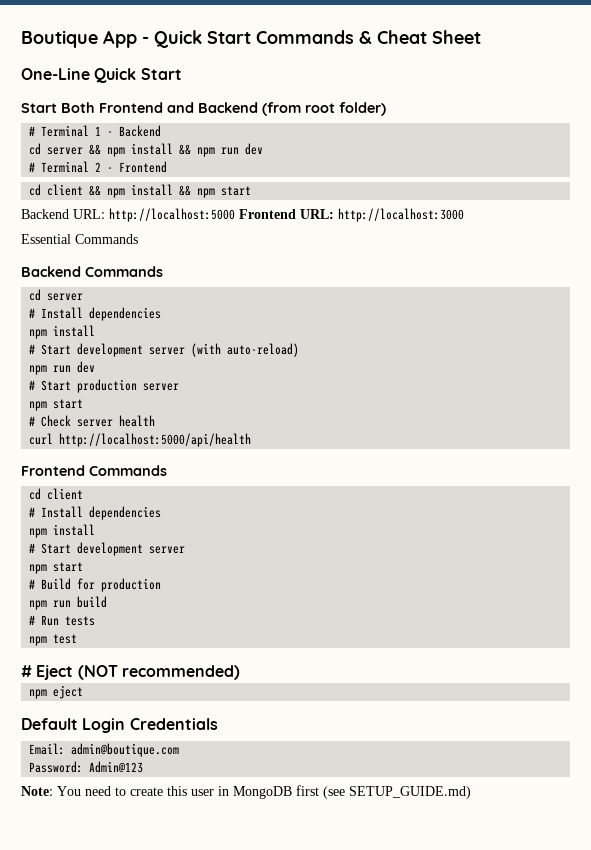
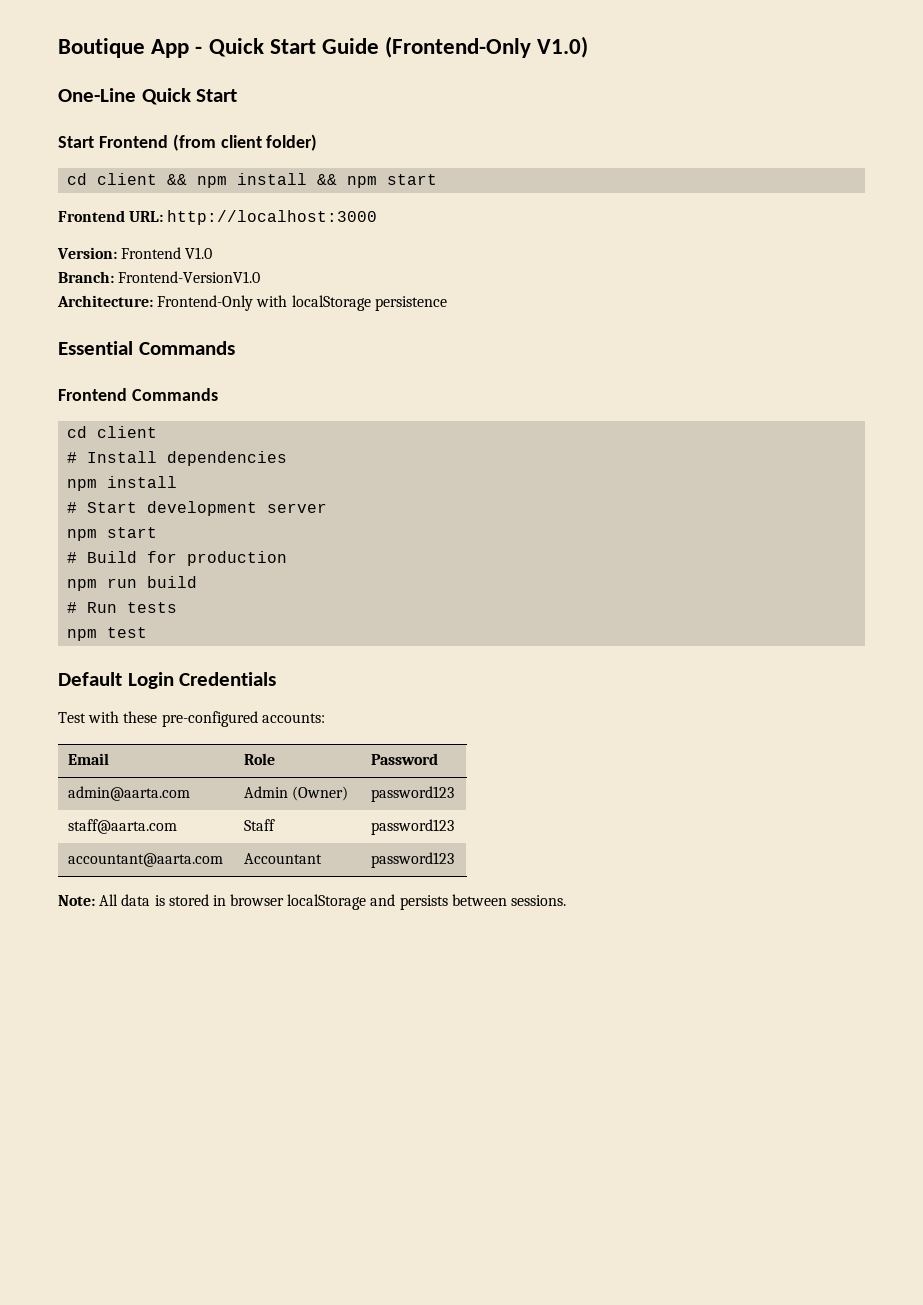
- Boutique App - Quick Start Commands & Cheat Sheet
+ Boutique App - Quick Start Guide (Frontend-Only V1.0)
- Start Both Frontend and Backend (from root folder)
- # Terminal 1 - Backend
- cd server && npm install && npm run dev
- # Terminal 2 - Frontend
+ Start Frontend (from client folder)
- Backend URL: http://localhost:5000 Frontend URL: http://localhost:3000
+ Frontend URL: http://localhost:3000
+ Version: Frontend V1.0
+ Branch: Frontend-VersionV1.0
+ Architecture: Frontend-Only with localStorage persistence
  Essential Commands
- Backend Commands
- cd server
- # Install dependencies
- npm install
- # Start development server (with auto-reload)
- npm run dev
- # Start production server
- npm start
- # Check server health
- curl http://localhost:5000/api/health
- # Eject (NOT recommended)
- npm eject
  Default Login Credentials
- Email: admin@boutique.com
- Password: Admin@123
- Note: You need to create this user in MongoDB first (see SETUP_GUIDE.md)
+ Test with these pre-configured accounts:
+ Email | Role | Password
+ admin@aarta.com | Admin (Owner) | password123
+ staff@aarta.com | Staff | password123
+ accountant@aarta.com | Accountant | password123
+ Note: All data is stored in browser localStorage and persists between sessions.

